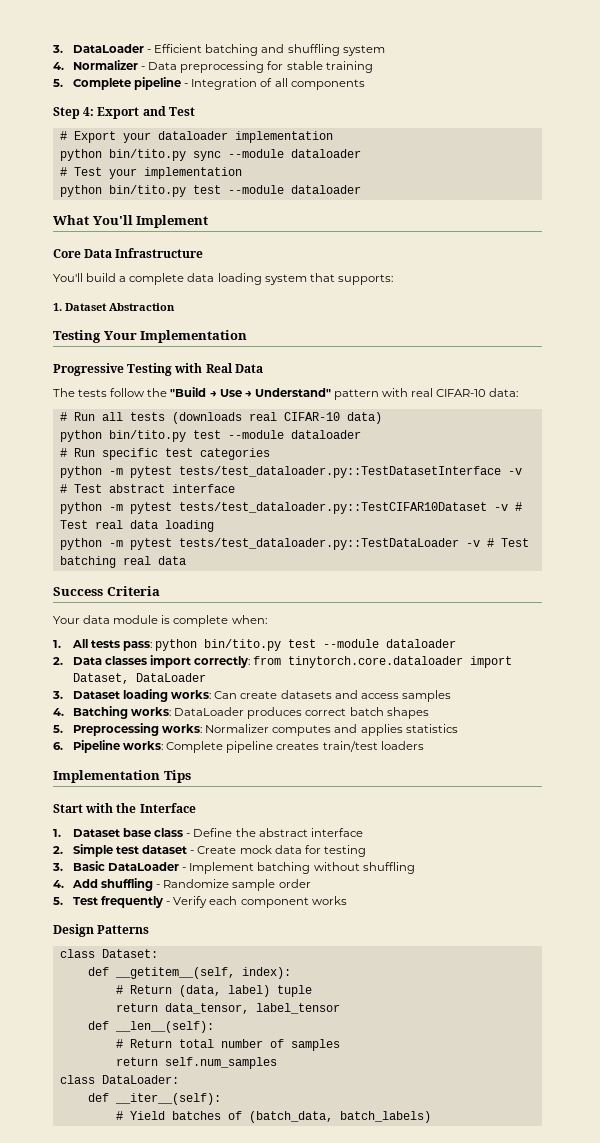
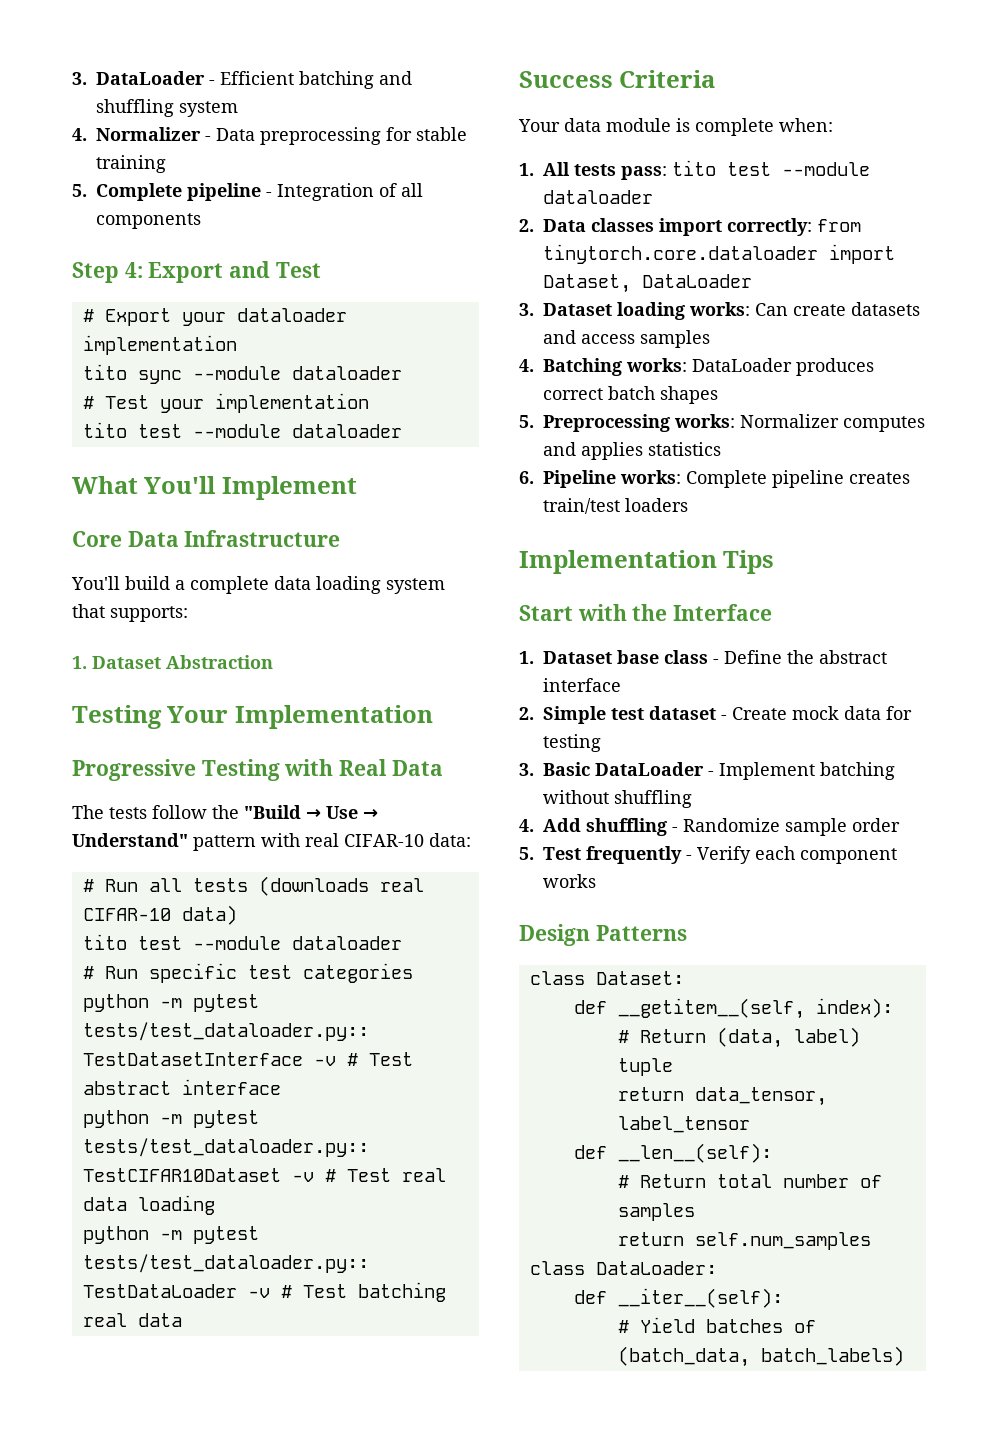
- python bin/tito.py sync --module dataloader
+ tito sync --module dataloader
  # Test your implementation
- python bin/tito.py test --module dataloader
+ tito test --module dataloader
  # Run all tests (downloads real CIFAR-10 data)
- python bin/tito.py test --module dataloader
+ tito test --module dataloader
- 1. All tests pass: python bin/tito.py test --module dataloader
+ 1. All tests pass: tito test --module dataloader

